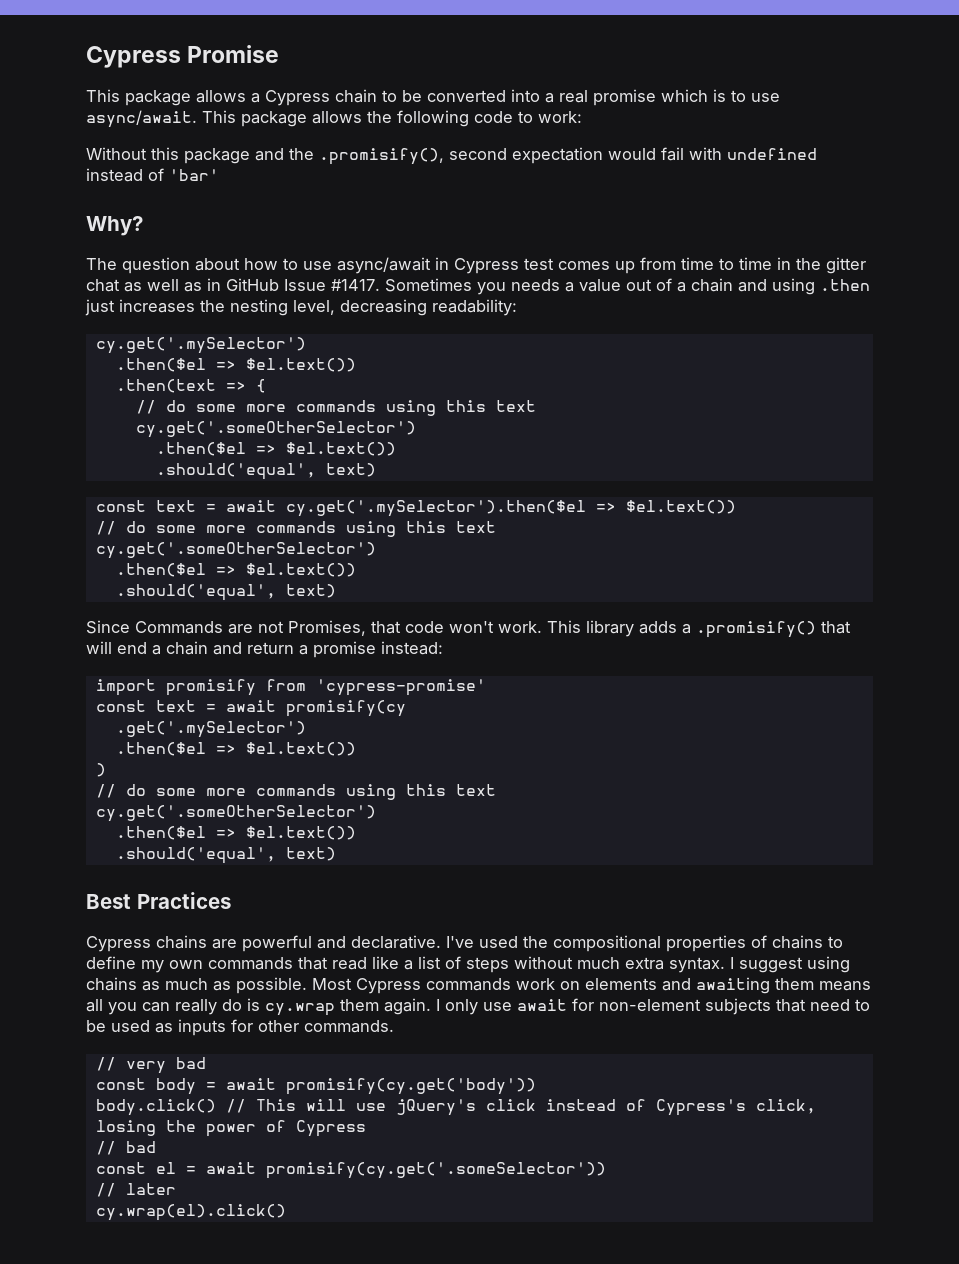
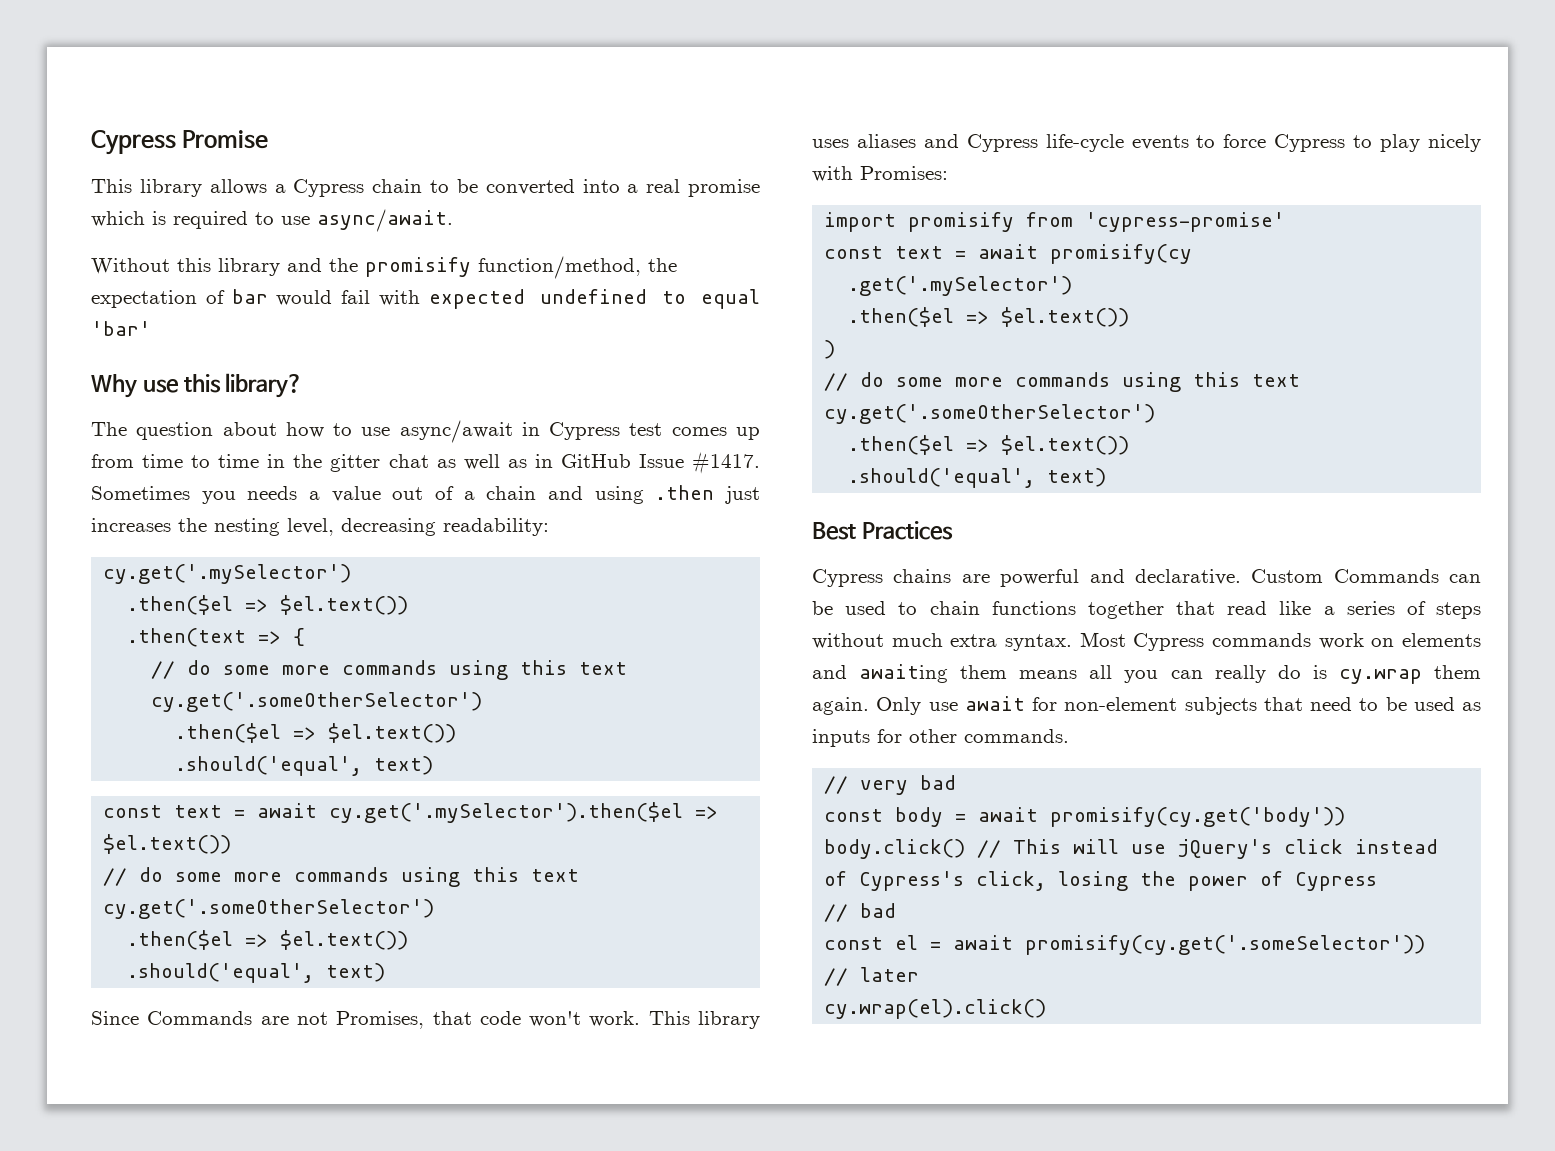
- This package allows a Cypress chain to be converted into a real promise which is to use async/await. This package allows the following code to work:
+ This library allows a Cypress chain to be converted into a real promise which is required to use async/await.
- Without this package and the .promisify(), second expectation would fail with undefined instead of 'bar'
- Why?
+ Without this library and the promisify function/method, the expectation of bar would fail with expected undefined to equal 'bar'
+ Why use this library?
- This library adds a .promisify() that will end a chain and return a promise instead:
+ This library uses aliases and Cypress life-cycle events to force Cypress to play nicely with Promises:
- I've used the compositional properties of chains to define my own commands that read like a list of steps without much extra syntax.
+ Custom Commands can be used to chain functions together that read like a series of steps without much extra syntax.
- I suggest using chains as much as possible.
- I only use await for non-element subjects that need to be used as inputs for other commands.
+ Only use await for non-element subjects that need to be used as inputs for other commands.

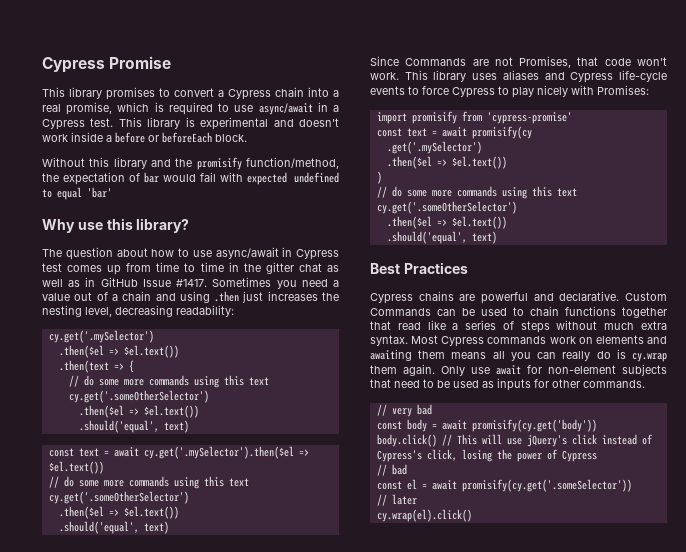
- This library allows a Cypress chain to be converted into a real promise which is required to use async/await.
+ This library promises to convert a Cypress chain into a real promise, which is required to use async/await in a Cypress test. This library is experimental and doesn't work inside a before or beforeEach block.
- Sometimes you needs a value out of a chain and using .then just increases the nesting level, decreasing readability:
+ Sometimes you need a value out of a chain and using .then just increases the nesting level, decreasing readability:

